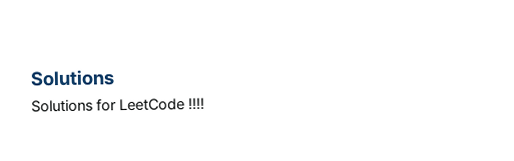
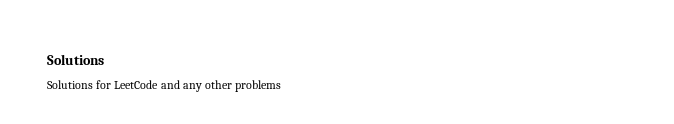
- Solutions for LeetCode !!!!
+ Solutions for LeetCode and any other problems

